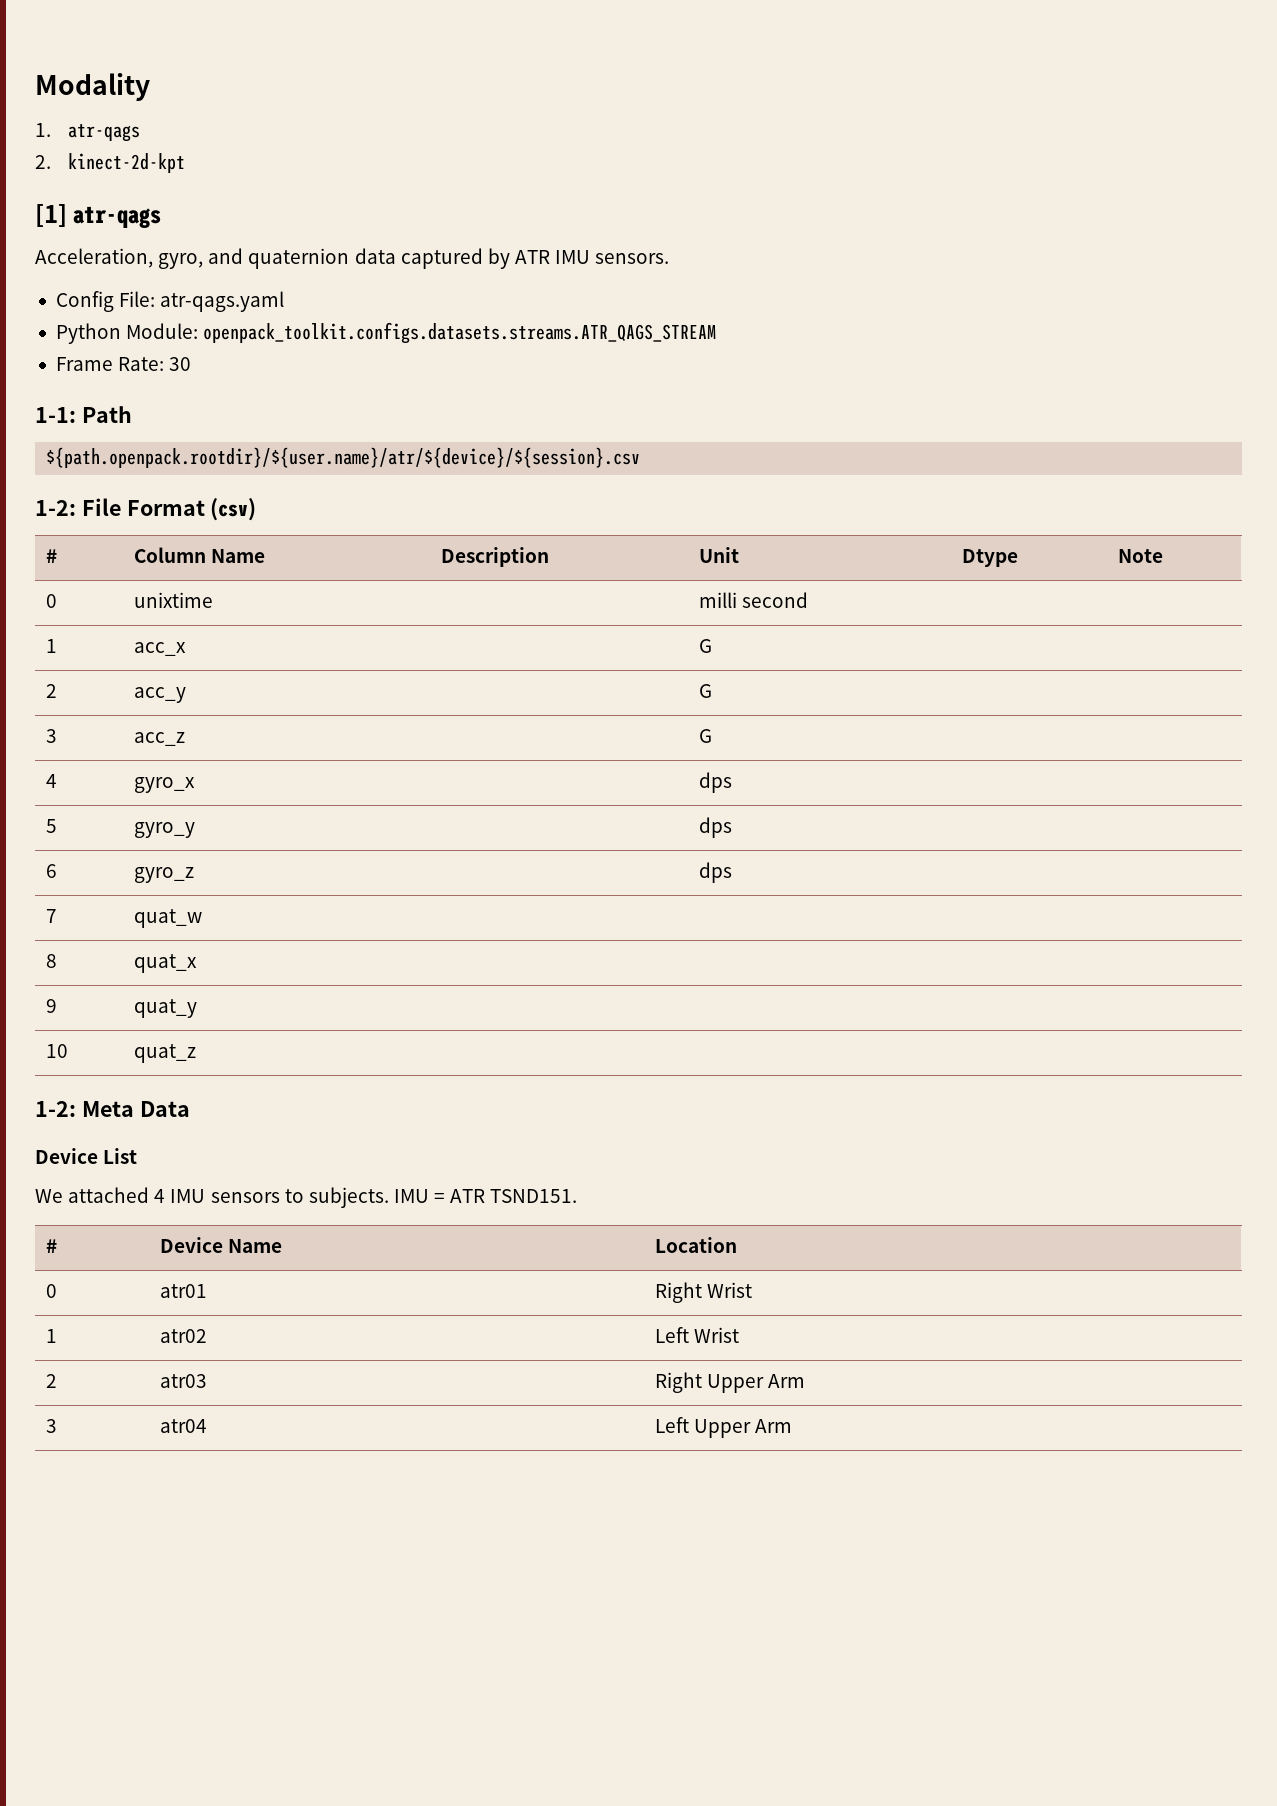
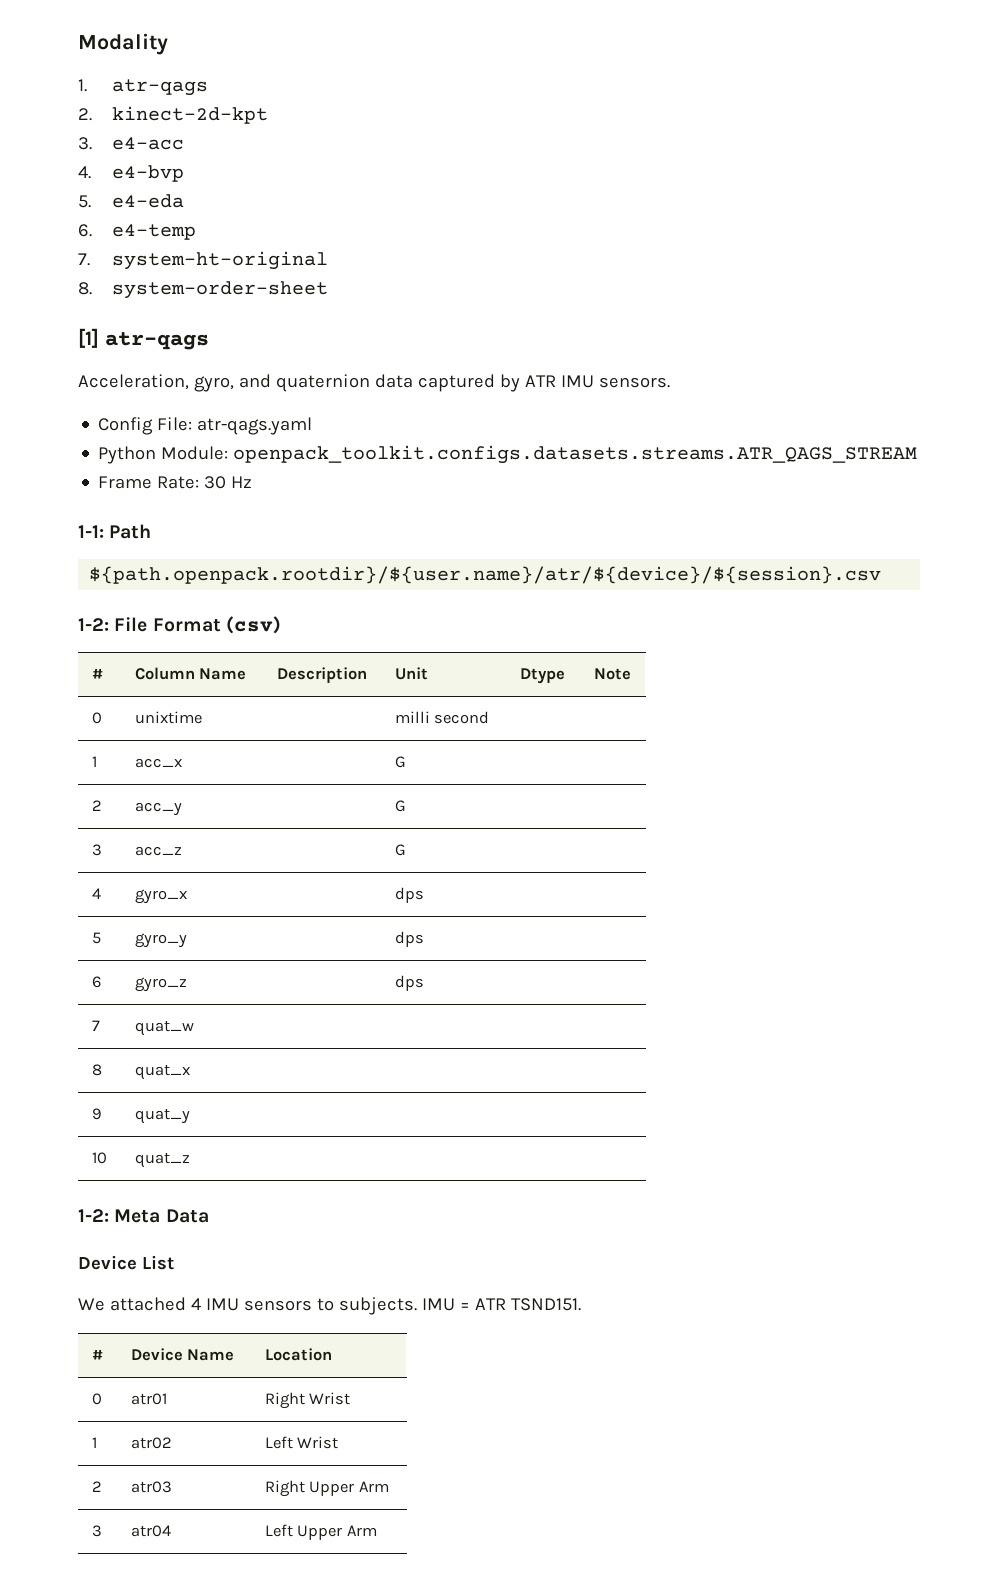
+ 3. e4-acc
+ 4. e4-bvp
+ 5. e4-eda
+ 6. e4-temp
+ 7. system-ht-original
+ 8. system-order-sheet
- Frame Rate: 30
+ Frame Rate: 30 Hz

